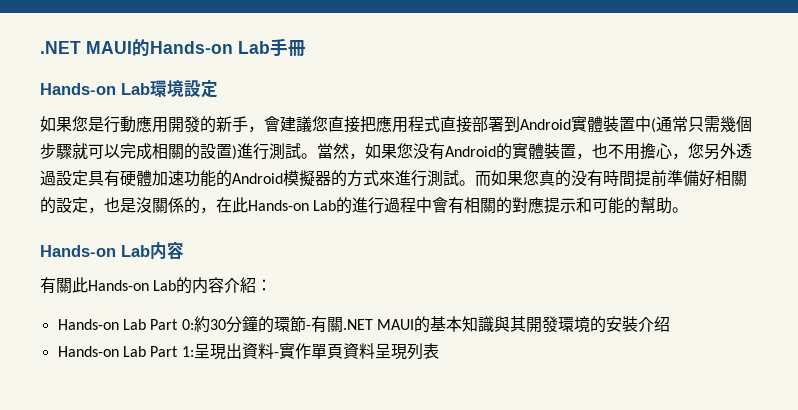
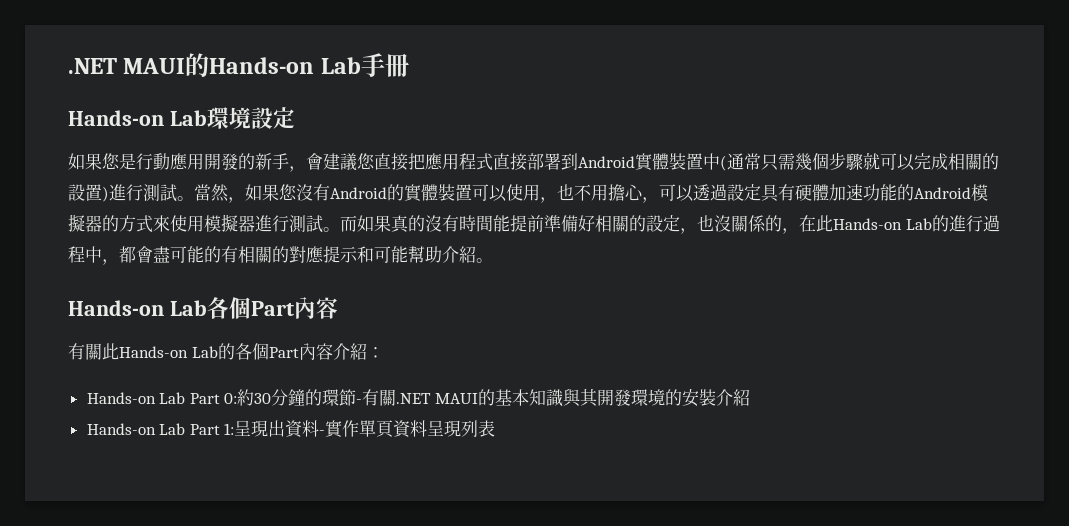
- 當然，如果您没有Android的實體裝置，也不用擔心，您另外透過設定具有硬體加速功能的Android模擬器的方式來進行測試。
+ 當然，如果您沒有Android的實體裝置可以使用，也不用擔心，可以透過設定具有硬體加速功能的Android模擬器的方式來使用模擬器進行測試。
- 而如果您真的没有時間提前準備好相關的設定，也是沒關係的，在此Hands-on Lab的進行過程中會有相關的對應提示和可能的幫助。
+ 而如果真的沒有時間能提前準備好相關的設定，也沒關係的，在此Hands-on Lab的進行過程中，都會盡可能的有相關的對應提示和可能幫助介紹。
- Hands-on Lab内容
+ Hands-on Lab各個Part內容
- 有關此Hands-on Lab的内容介紹：
+ 有關此Hands-on Lab的各個Part內容介紹：
- Hands-on Lab Part 0:約30分鐘的環節-有關.NET MAUI的基本知識與其開發環境的安裝介绍
+ Hands-on Lab Part 0:約30分鐘的環節-有關.NET MAUI的基本知識與其開發環境的安裝介紹

